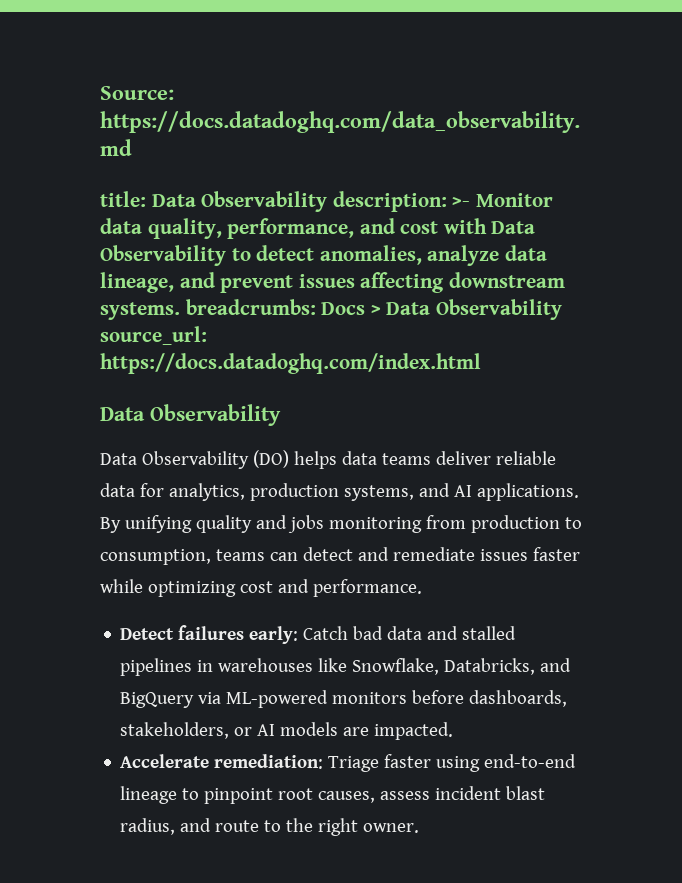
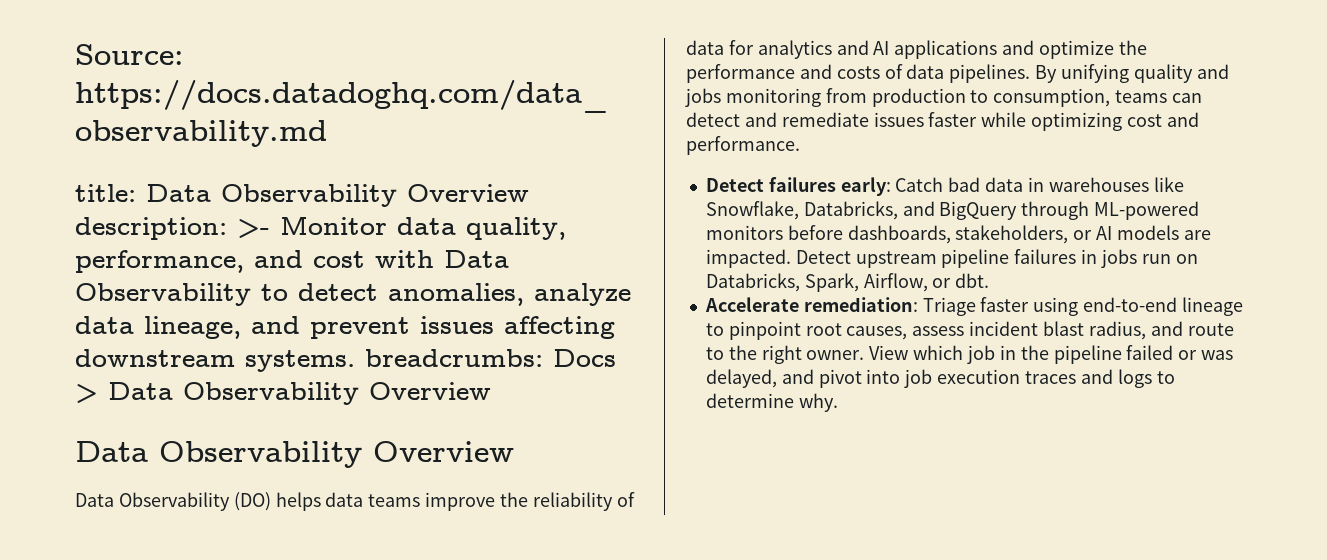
- title: Data Observability description: >- Monitor data quality, performance, and cost with Data Observability to detect anomalies, analyze data lineage, and prevent issues affecting downstream systems. breadcrumbs: Docs > Data Observability source_url: https://docs.datadoghq.com/index.html
- Data Observability
+ title: Data Observability Overview description: >- Monitor data quality, performance, and cost with Data Observability to detect anomalies, analyze data lineage, and prevent issues affecting downstream systems. breadcrumbs: Docs > Data Observability Overview
+ Data Observability Overview
- Data Observability (DO) helps data teams deliver reliable data for analytics, production systems, and AI applications.
+ Data Observability (DO) helps data teams improve the reliability of data for analytics and AI applications and optimize the performance and costs of data pipelines.
- Detect failures early: Catch bad data and stalled pipelines in warehouses like Snowflake, Databricks, and BigQuery via ML-powered monitors before dashboards, stakeholders, or AI models are impacted.
+ Detect failures early: Catch bad data in warehouses like Snowflake, Databricks, and BigQuery through ML-powered monitors before dashboards, stakeholders, or AI models are impacted. Detect upstream pipeline failures in jobs run on Databricks, Spark, Airflow, or dbt.
+ View which job in the pipeline failed or was delayed, and pivot into job execution traces and logs to determine why.

